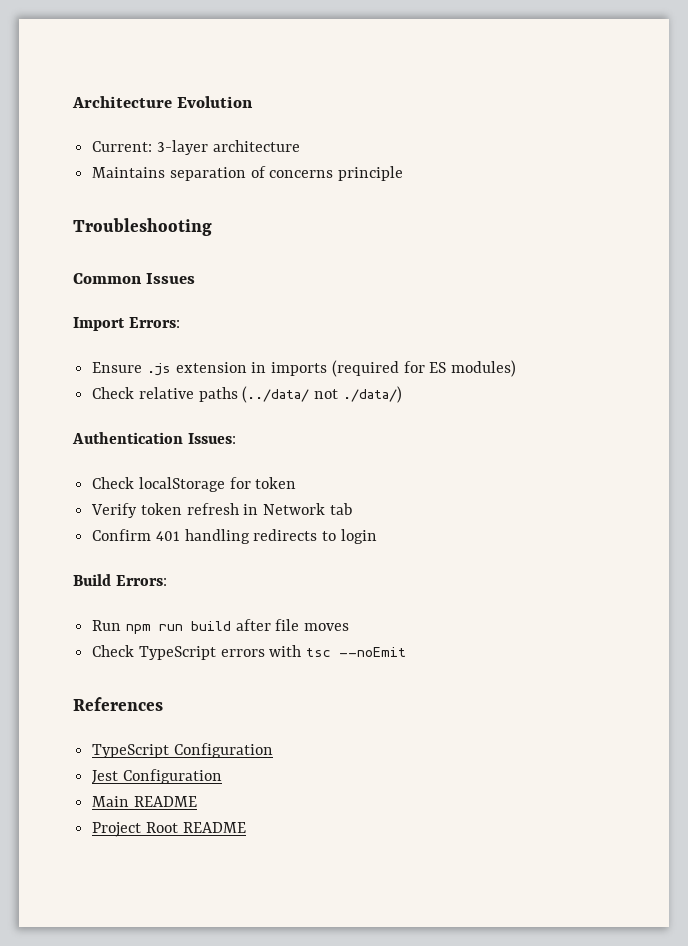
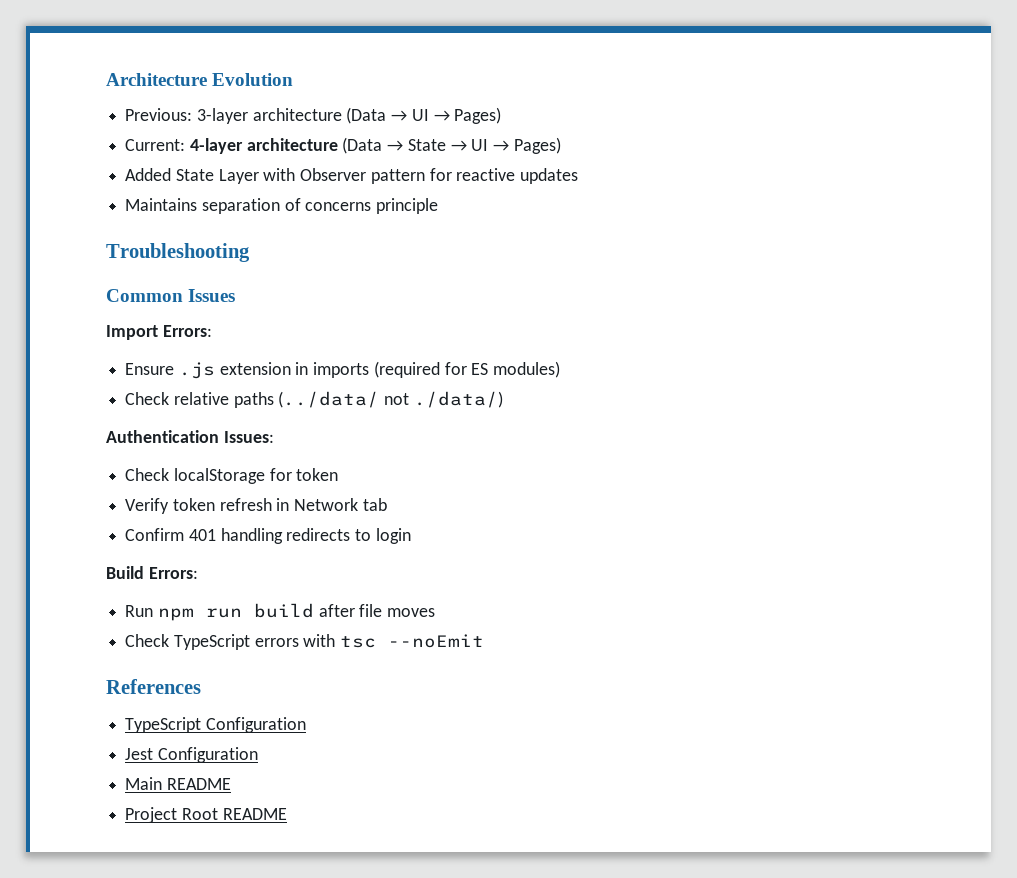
- Current: 3-layer architecture
+ Previous: 3-layer architecture (Data → UI → Pages)
+ Current: 4-layer architecture (Data → State → UI → Pages)
+ Added State Layer with Observer pattern for reactive updates

